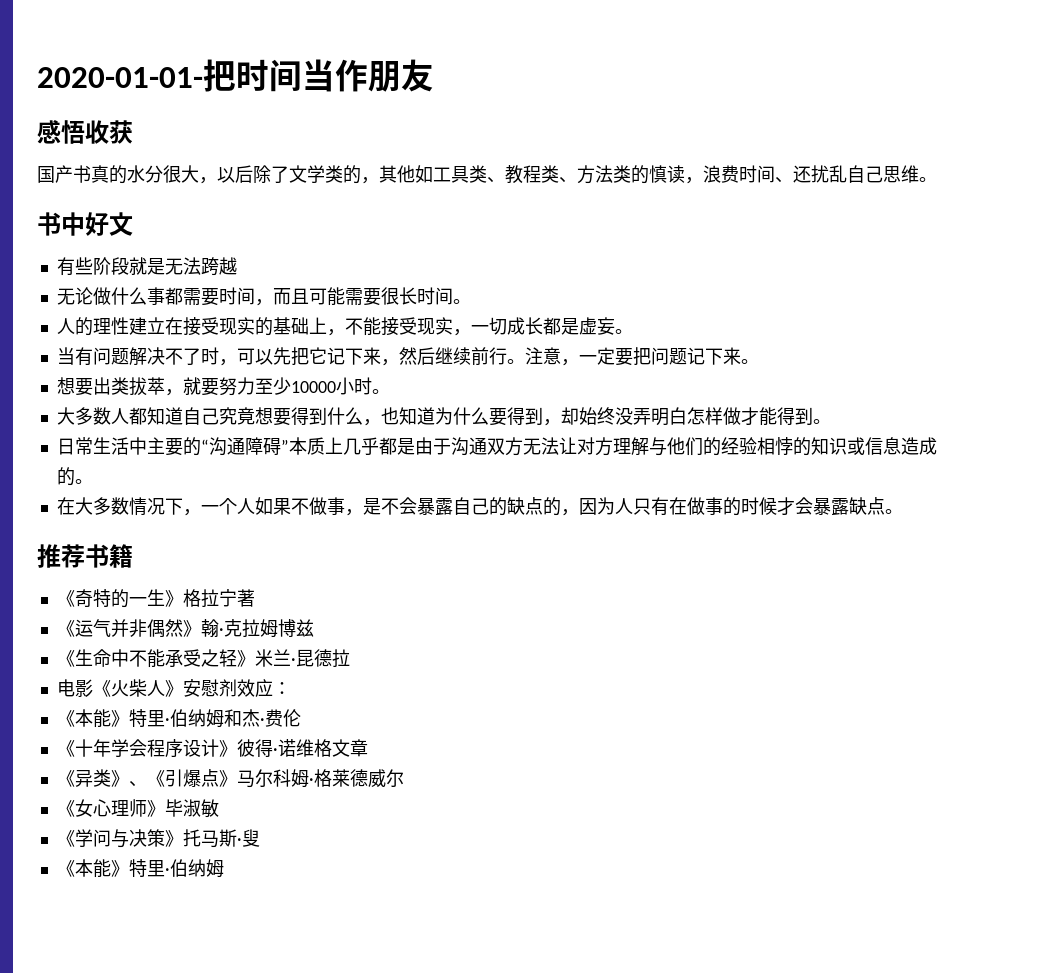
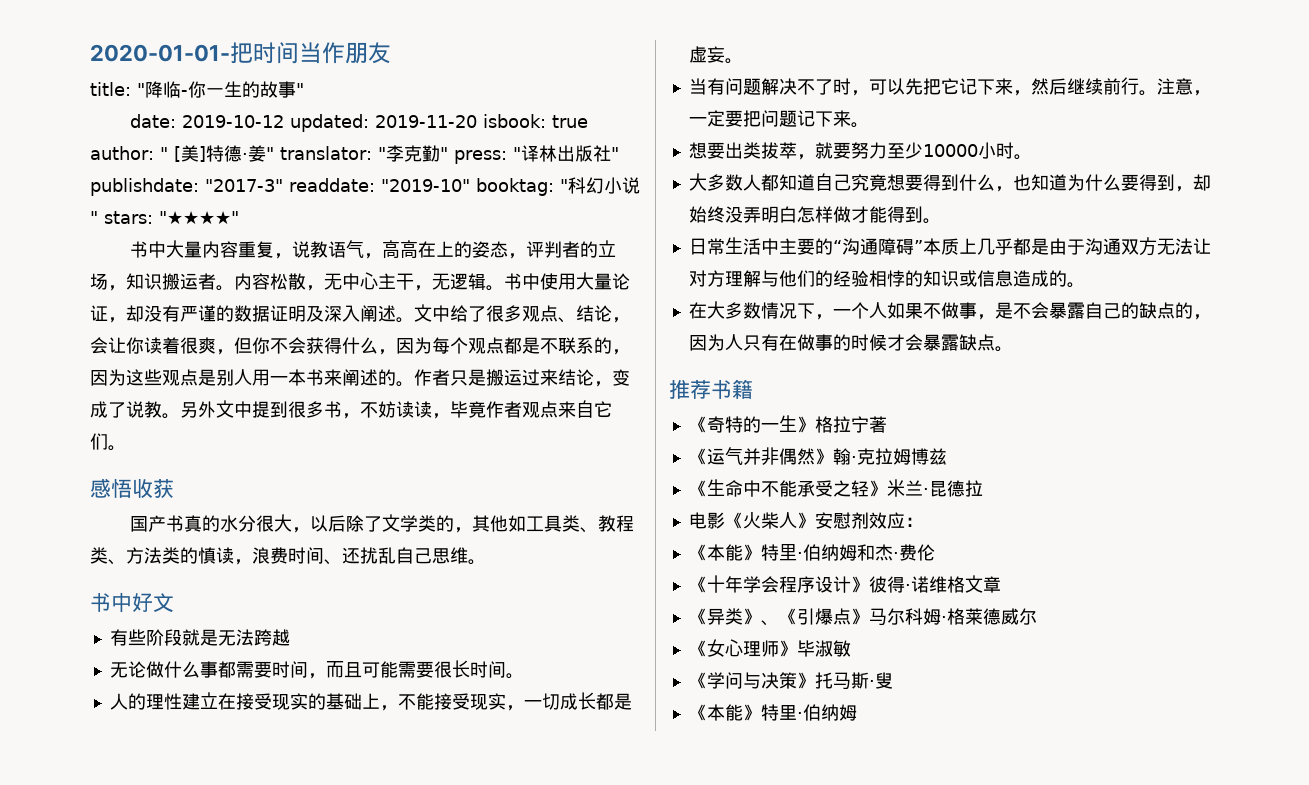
+ title: "降临-你一生的故事"
+ date: 2019-10-12 updated: 2019-11-20 isbook: true author: " [美]特德·姜" translator: "李克勤" press: "译林出版社" publishdate: "2017-3" readdate: "2019-10" booktag: "科幻小说" stars: "★★★★"
+ 书中⼤量内容重复，说教语⽓，⾼⾼在上的姿态，评判者的⽴场，知识搬运者。内容松散，⽆中⼼主⼲，⽆逻辑。书中使⽤⼤量论证，却没有严谨的数据证明及深⼊阐述。⽂中给了很多观点、结论，会让你读着很爽，但你不会获得什么，因为每个观点都是不联系的，因为这些观点是别⼈⽤⼀本书来阐述的。作者只是搬运过来结论，变成了说教。另外⽂中提到很多书，不妨读读，毕竟作者观点来⾃它们。

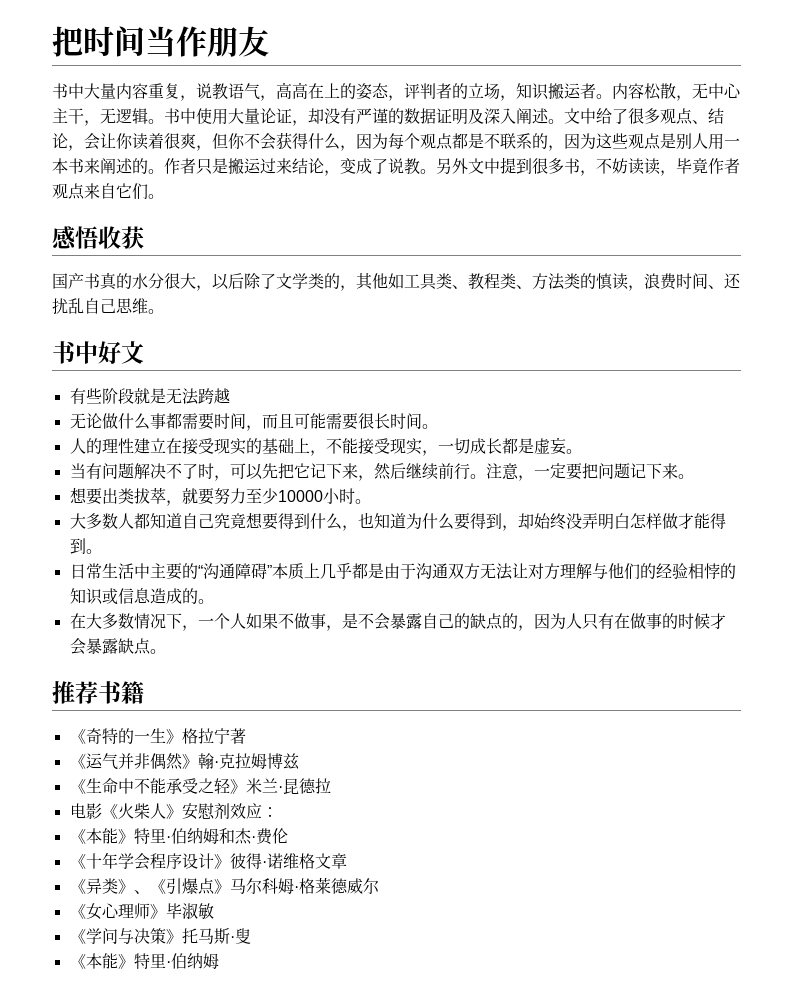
- 2020-01-01-把时间当作朋友
+ 把时间当作朋友
- title: "降临-你一生的故事"
- date: 2019-10-12 updated: 2019-11-20 isbook: true author: " [美]特德·姜" translator: "李克勤" press: "译林出版社" publishdate: "2017-3" readdate: "2019-10" booktag: "科幻小说" stars: "★★★★"

